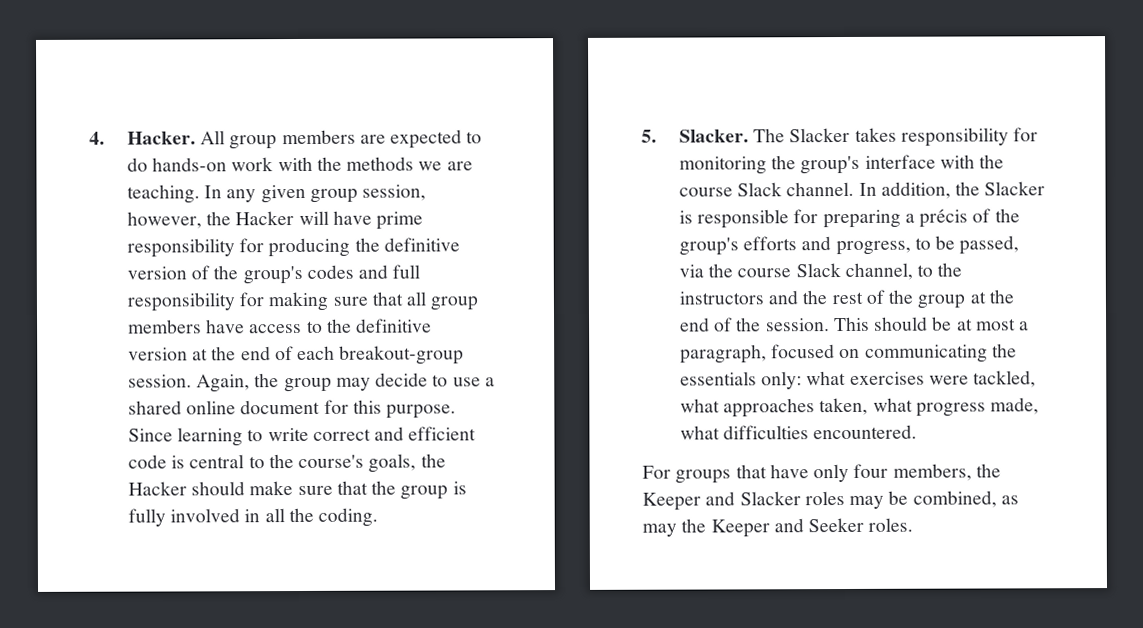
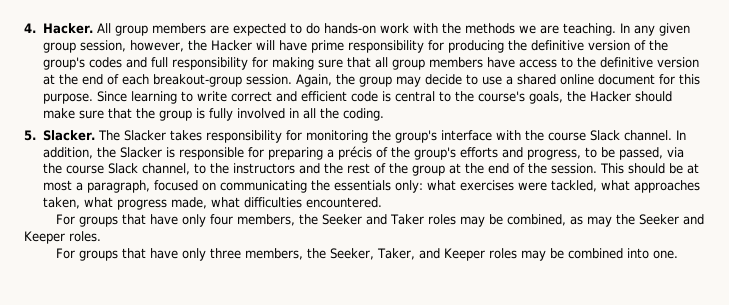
- For groups that have only four members, the Keeper and Slacker roles may be combined, as may the Keeper and Seeker roles.
+ For groups that have only four members, the Seeker and Taker roles may be combined, as may the Seeker and Keeper roles.
+ For groups that have only three members, the Seeker, Taker, and Keeper roles may be combined into one.

